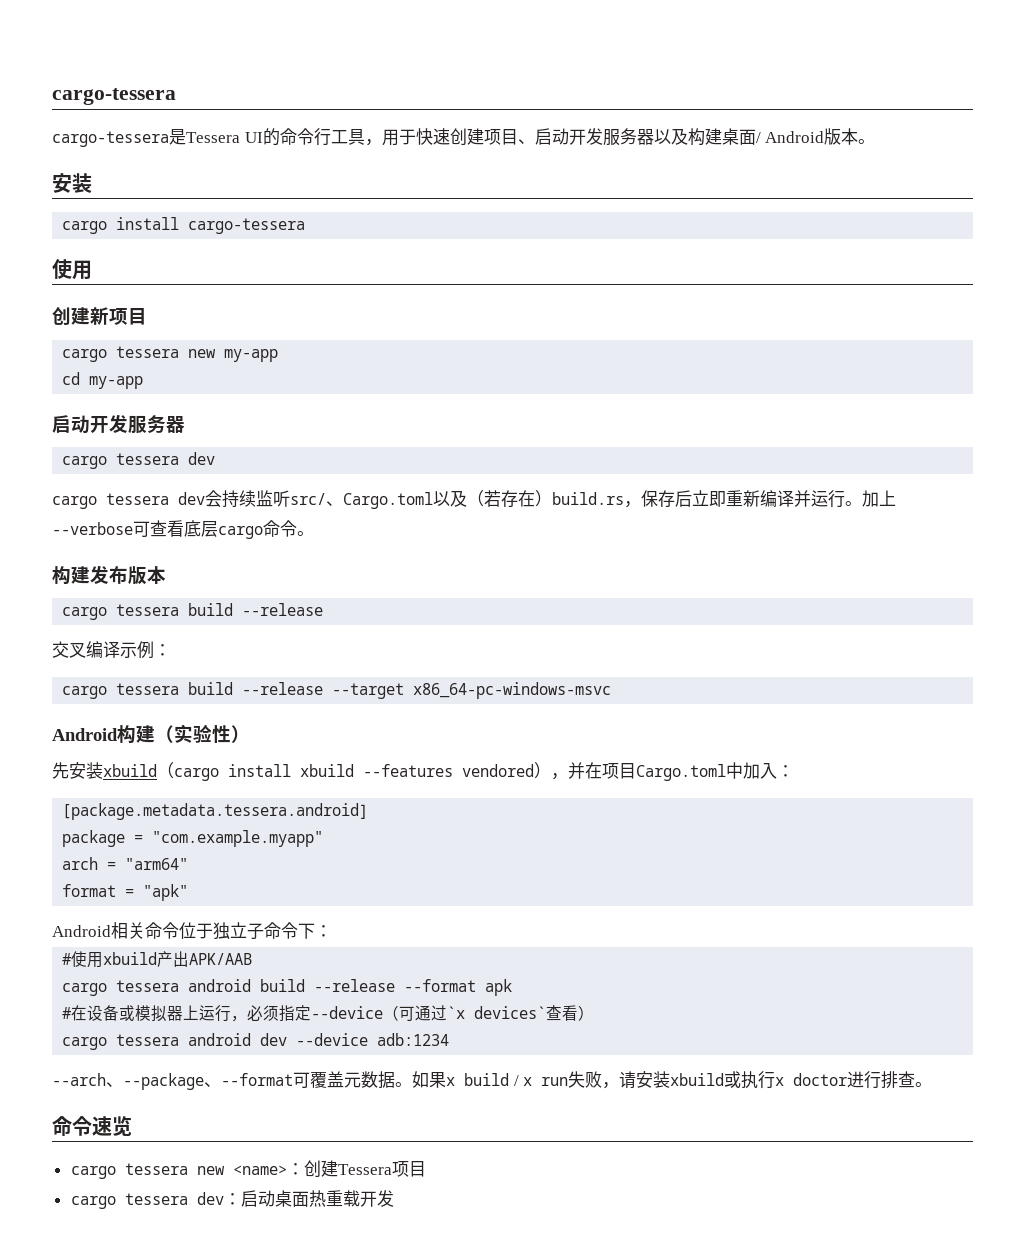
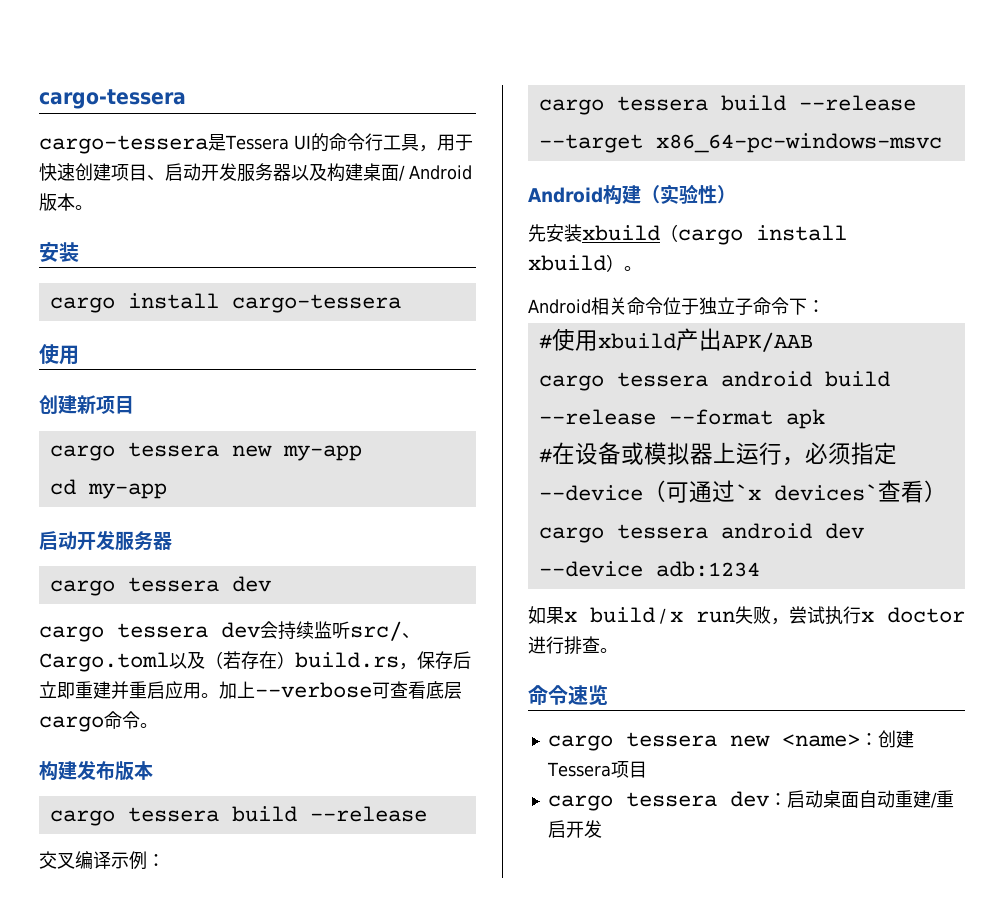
- cargo tessera dev会持续监听src/、Cargo.toml以及（若存在）build.rs，保存后立即重新编译并运行。
+ cargo tessera dev会持续监听src/、Cargo.toml以及（若存在）build.rs，保存后立即重建并重启应用。
- 先安装xbuild（cargo install xbuild --features vendored），并在项目Cargo.toml中加入：
- [package.metadata.tessera.android]
- package = "com.example.myapp"
- arch = "arm64"
- format = "apk"
+ 先安装xbuild（cargo install xbuild）。
- --arch、--package、--format可覆盖元数据。如果x build / x run失败，请安装xbuild或执行x doctor进行排查。
+ 如果x build / x run失败，尝试执行x doctor进行排查。
- cargo tessera dev：启动桌面热重载开发
+ cargo tessera dev：启动桌面自动重建/重启开发

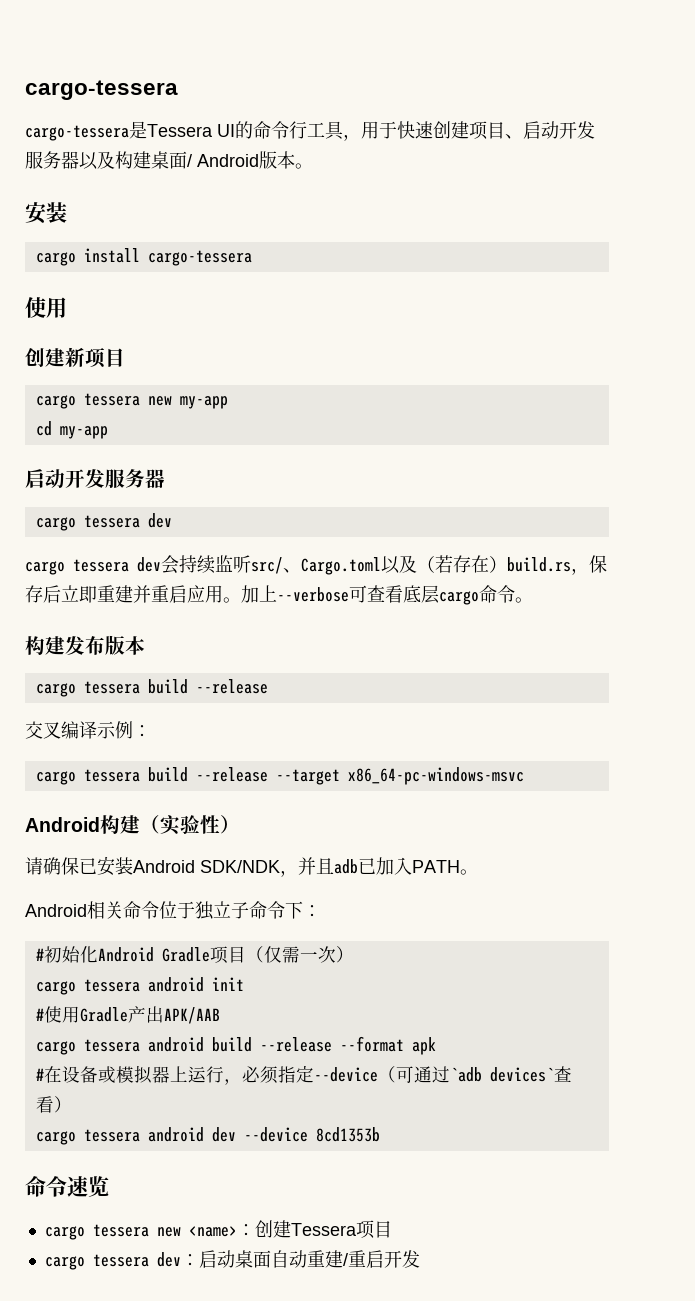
- 先安装xbuild（cargo install xbuild）。
+ 请确保已安装Android SDK/NDK，并且adb已加入PATH。
+ #初始化Android Gradle项目（仅需一次）
+ cargo tessera android init
- #使用xbuild产出APK/AAB
+ #使用Gradle产出APK/AAB
- #在设备或模拟器上运行，必须指定--device（可通过`x devices`查看）
+ #在设备或模拟器上运行，必须指定--device（可通过`adb devices`查看）
- cargo tessera android dev --device adb:1234
- 如果x build / x run失败，尝试执行x doctor进行排查。
+ cargo tessera android dev --device 8cd1353b

